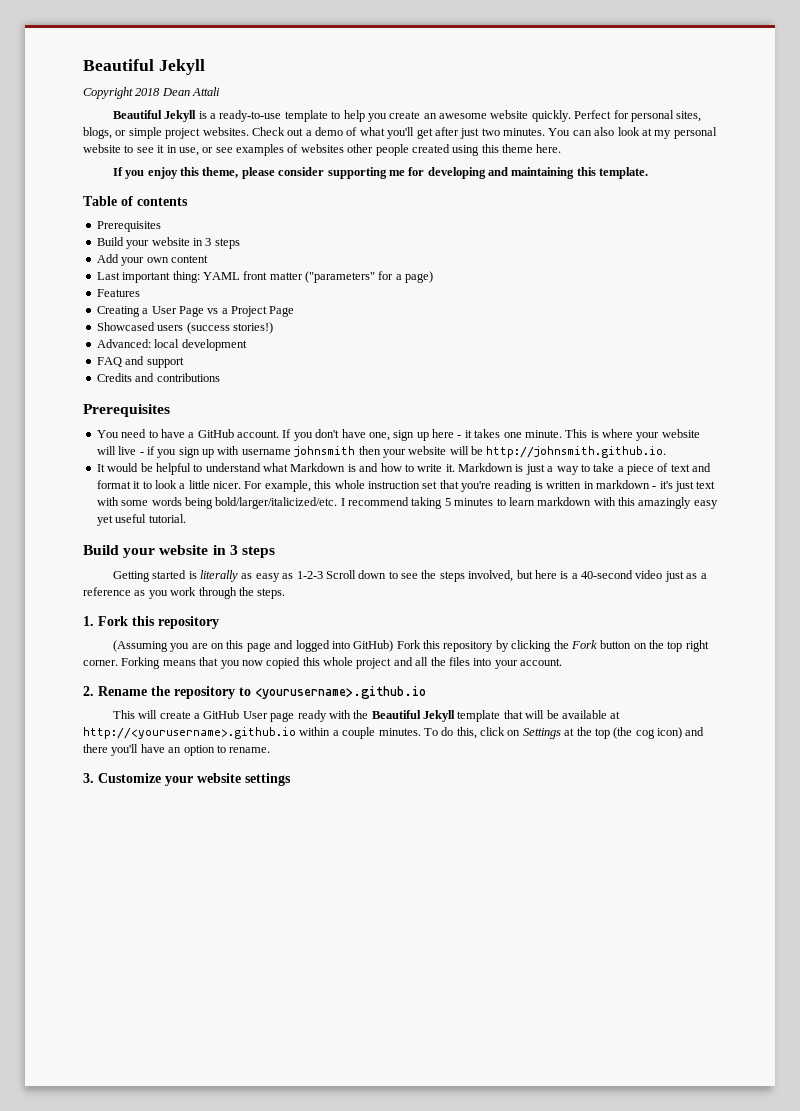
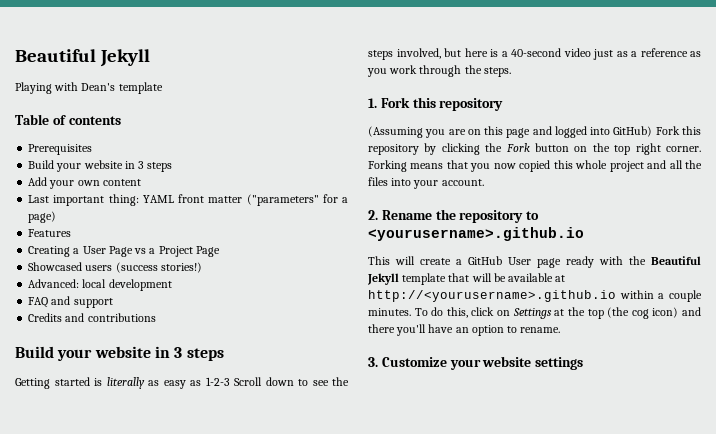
- Copyright 2018 Dean Attali
- Beautiful Jekyll is a ready-to-use template to help you create an awesome website quickly. Perfect for personal sites, blogs, or simple project websites. Check out a demo of what you'll get after just two minutes. You can also look at my personal website to see it in use, or see examples of websites other people created using this theme here.
- If you enjoy this theme, please consider supporting me for developing and maintaining this template.
+ Playing with Dean's template
  Credits and contributions
- Prerequisites
- You need to have a GitHub account. If you don't have one, sign up here - it takes one minute. This is where your website will live - if you sign up with username johnsmith then your website will be http://johnsmith.github.io.
- It would be helpful to understand what Markdown is and how to write it. Markdown is just a way to take a piece of text and format it to look a little nicer. For example, this whole instruction set that you're reading is written in markdown - it's just text with some words being bold/larger/italicized/etc. I recommend taking 5 minutes to learn markdown with this amazingly easy yet useful tutorial.

